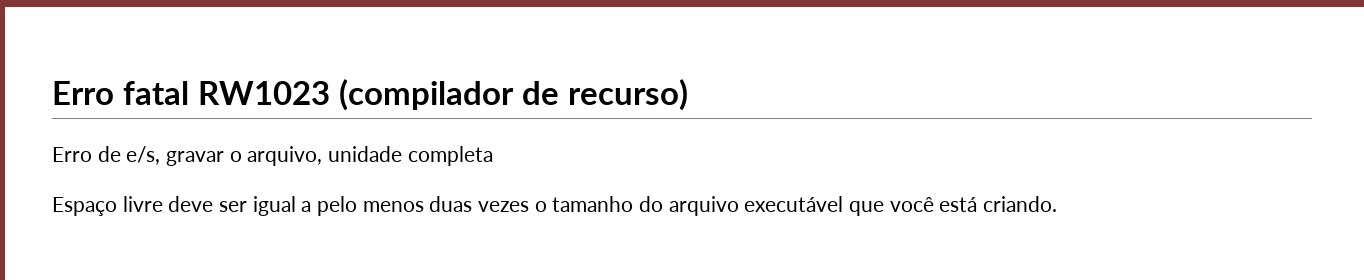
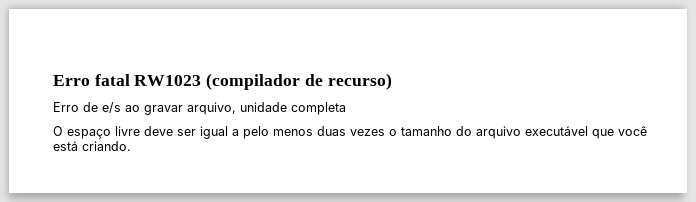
- Erro de e/s, gravar o arquivo, unidade completa
+ Erro de e/s ao gravar arquivo, unidade completa
- Espaço livre deve ser igual a pelo menos duas vezes o tamanho do arquivo executável que você está criando.
+ O espaço livre deve ser igual a pelo menos duas vezes o tamanho do arquivo executável que você está criando.

